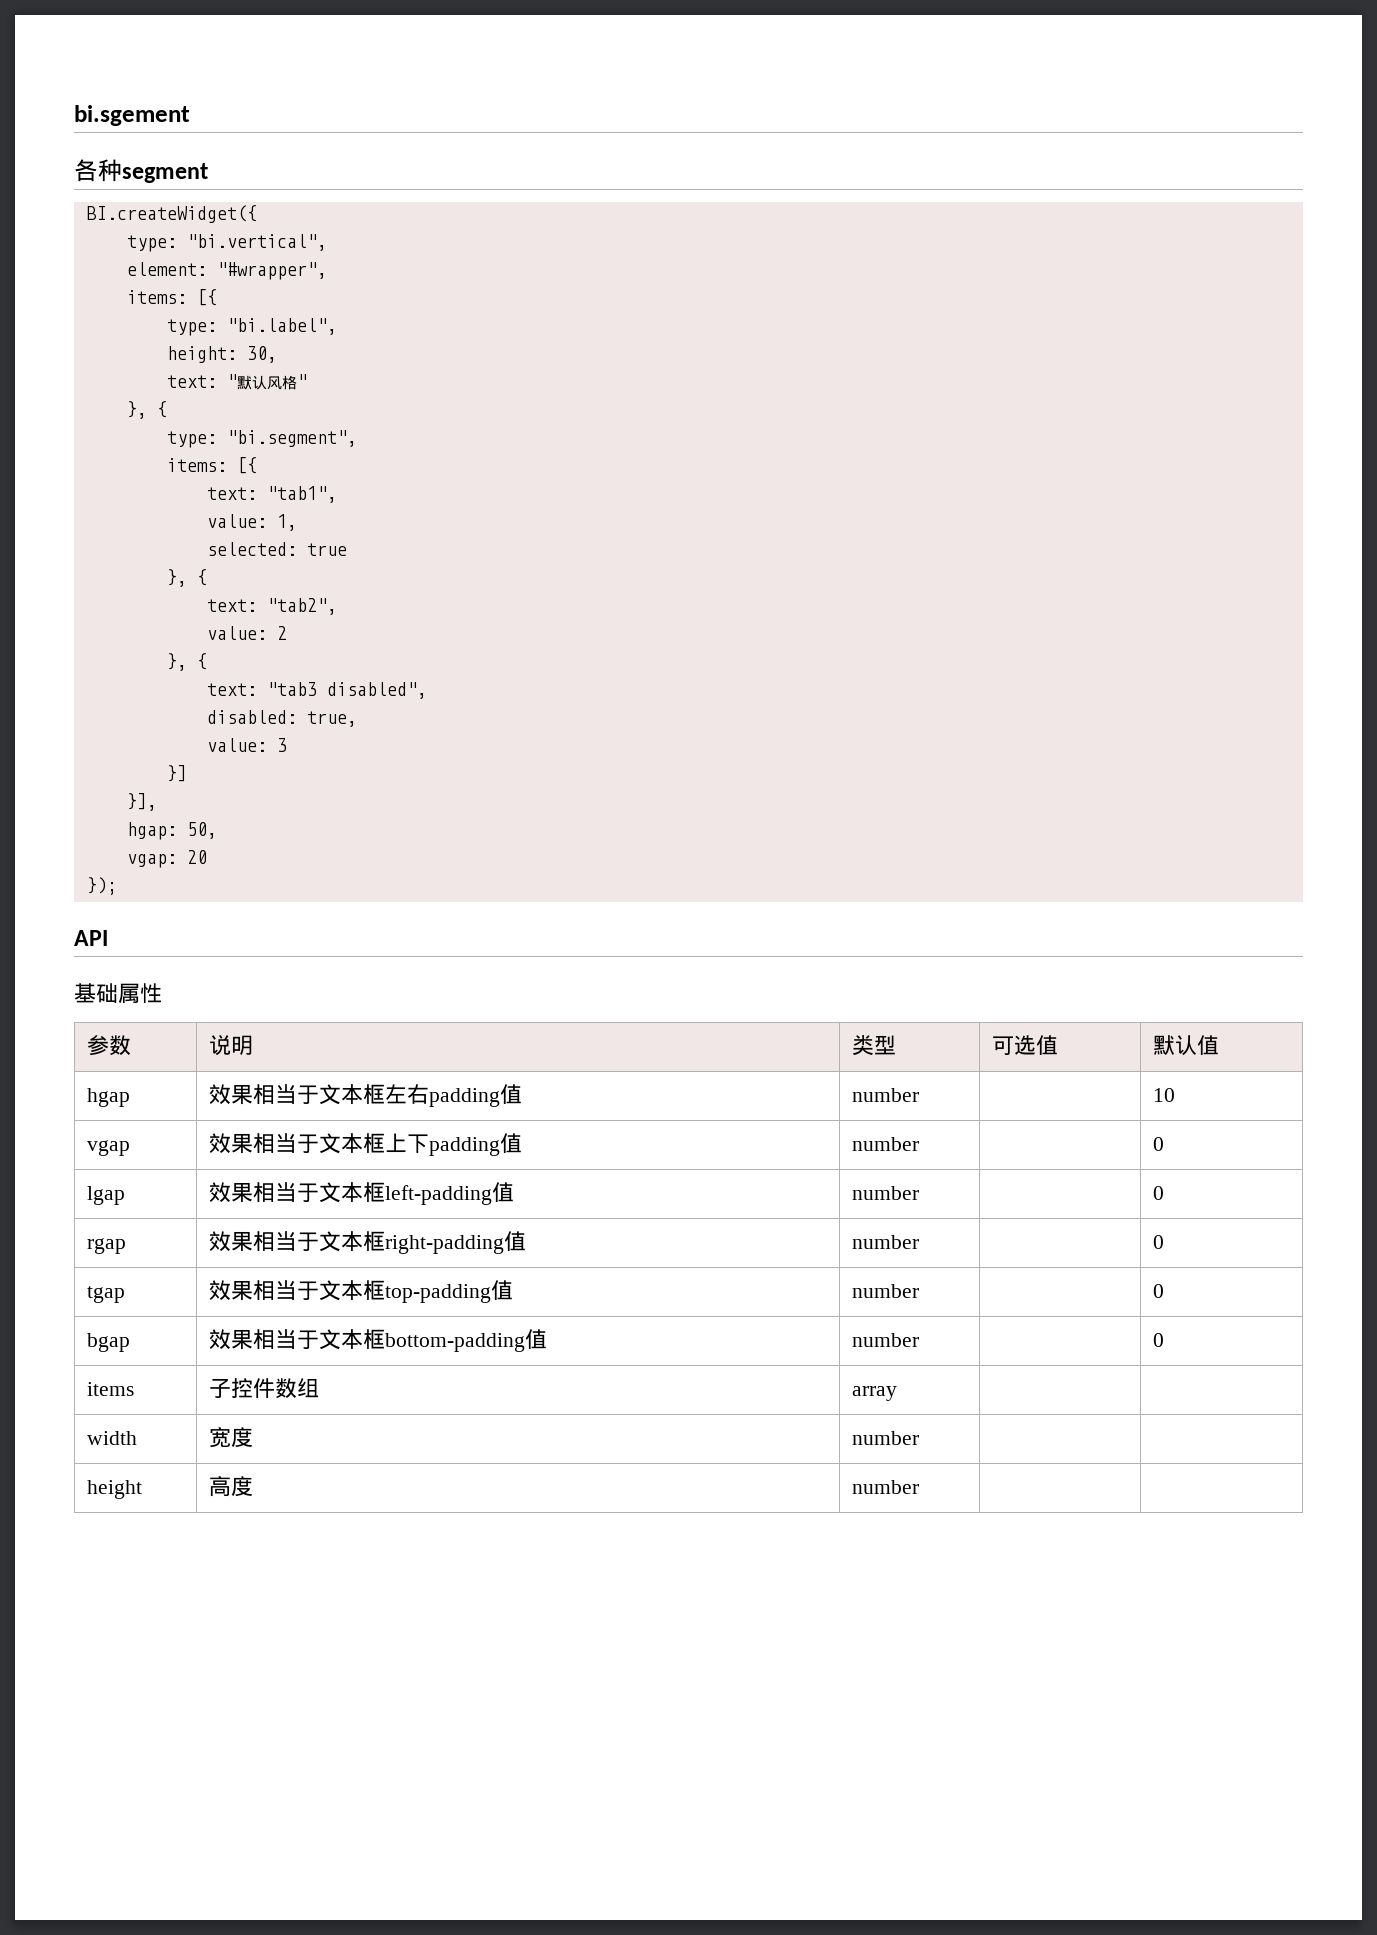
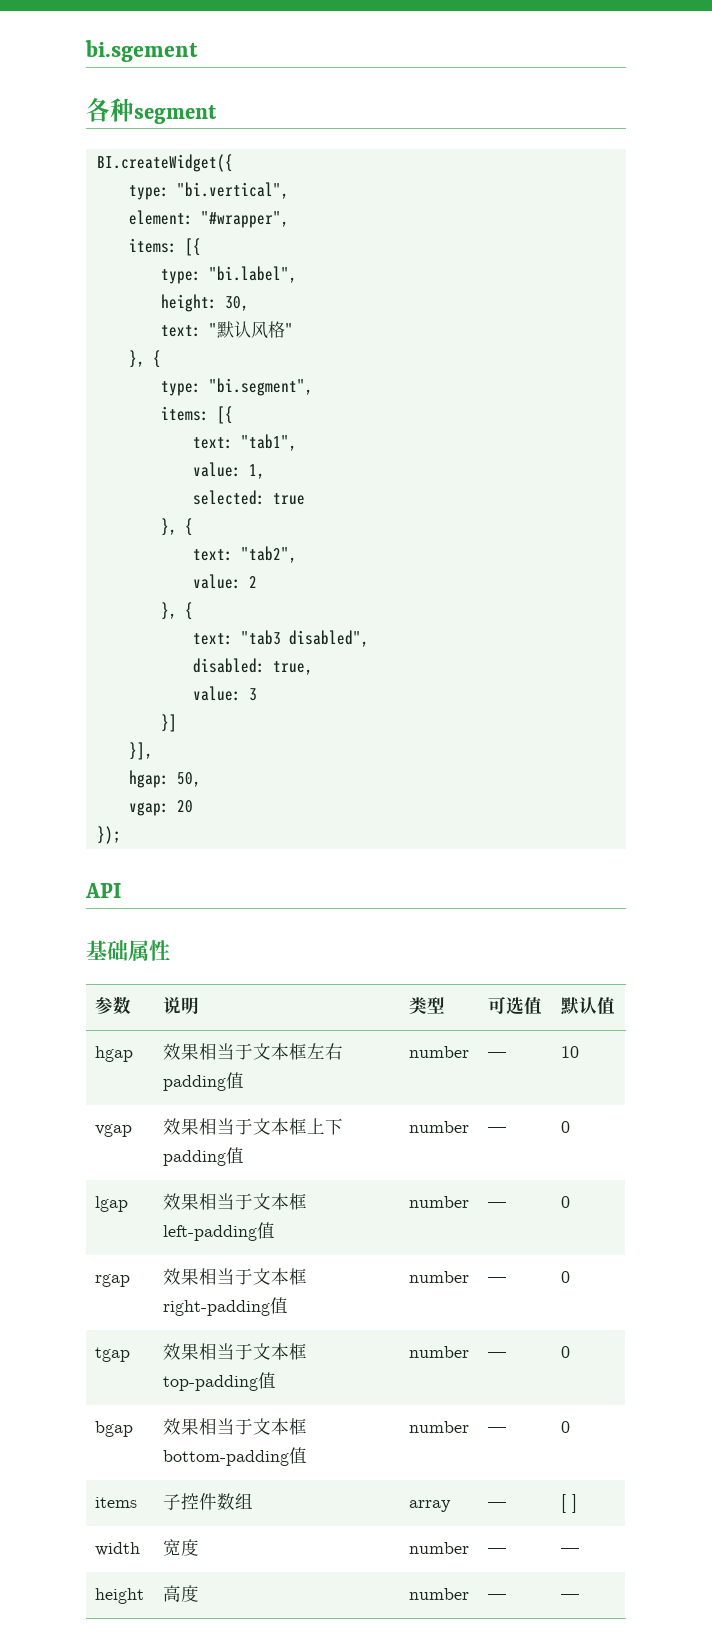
- hgap | 效果相当于文本框左右padding值 | number | | 10
+ hgap | 效果相当于文本框左右padding值 | number | — | 10
- vgap | 效果相当于文本框上下padding值 | number | | 0
+ vgap | 效果相当于文本框上下padding值 | number | — | 0
- lgap | 效果相当于文本框left-padding值 | number | | 0
+ lgap | 效果相当于文本框left-padding值 | number | — | 0
- rgap | 效果相当于文本框right-padding值 | number | | 0
+ rgap | 效果相当于文本框right-padding值 | number | — | 0
- tgap | 效果相当于文本框top-padding值 | number | | 0
+ tgap | 效果相当于文本框top-padding值 | number | — | 0
- bgap | 效果相当于文本框bottom-padding值 | number | | 0
+ bgap | 效果相当于文本框bottom-padding值 | number | — | 0
- items | 子控件数组 | array | |
+ items | 子控件数组 | array | — | [ ]
- width | 宽度 | number | |
+ width | 宽度 | number | — | —
- height | 高度 | number | |
+ height | 高度 | number | — | —

